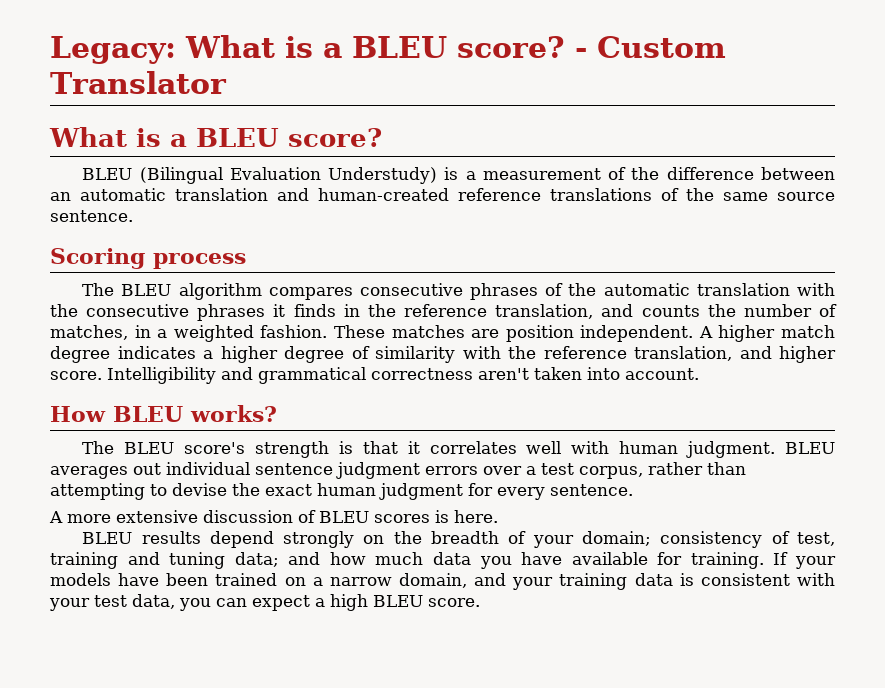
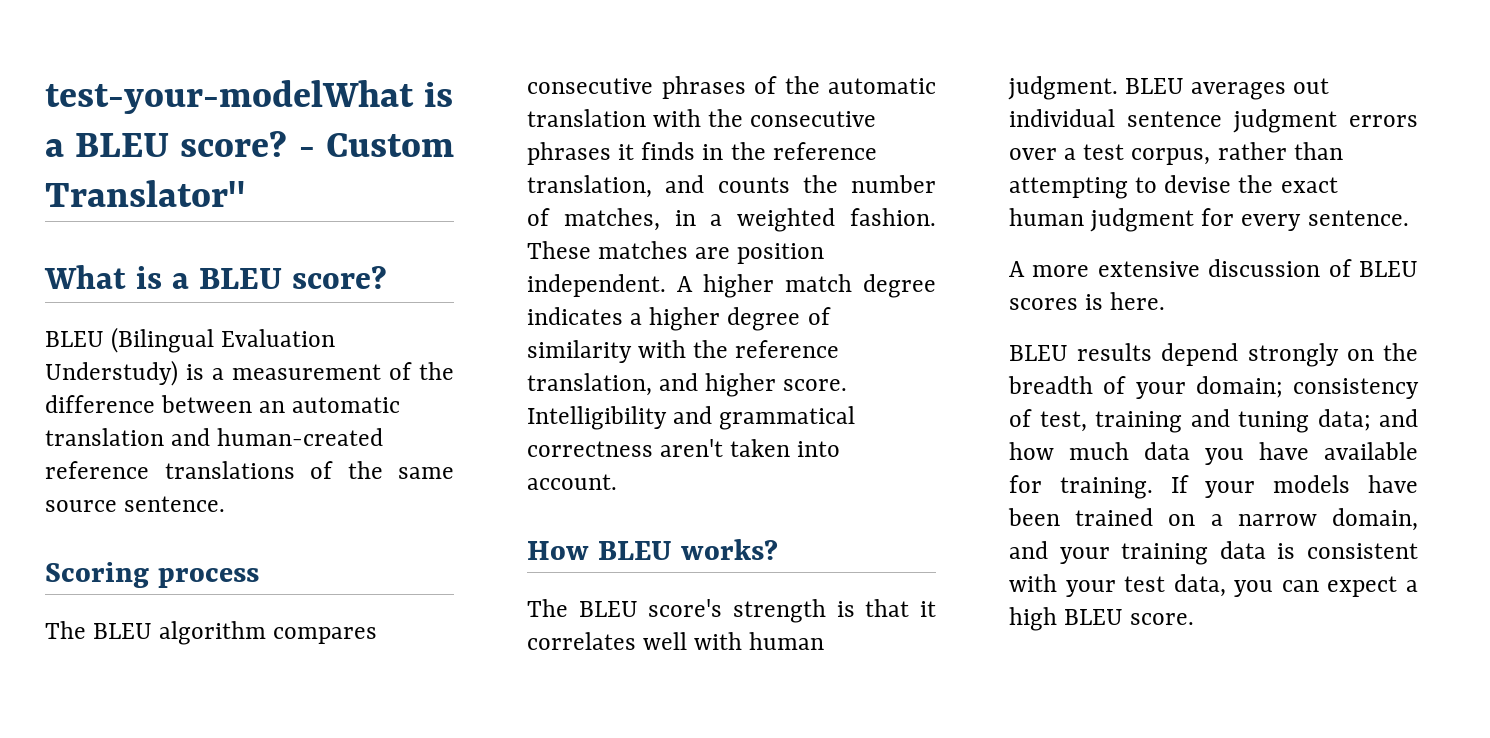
- Legacy: What is a BLEU score?
+ test-your-modelWhat is a BLEU score?
- - Custom Translator
+ - Custom Translator"

